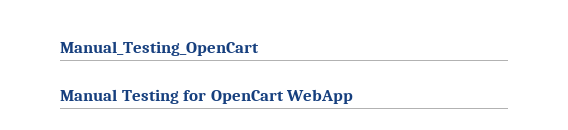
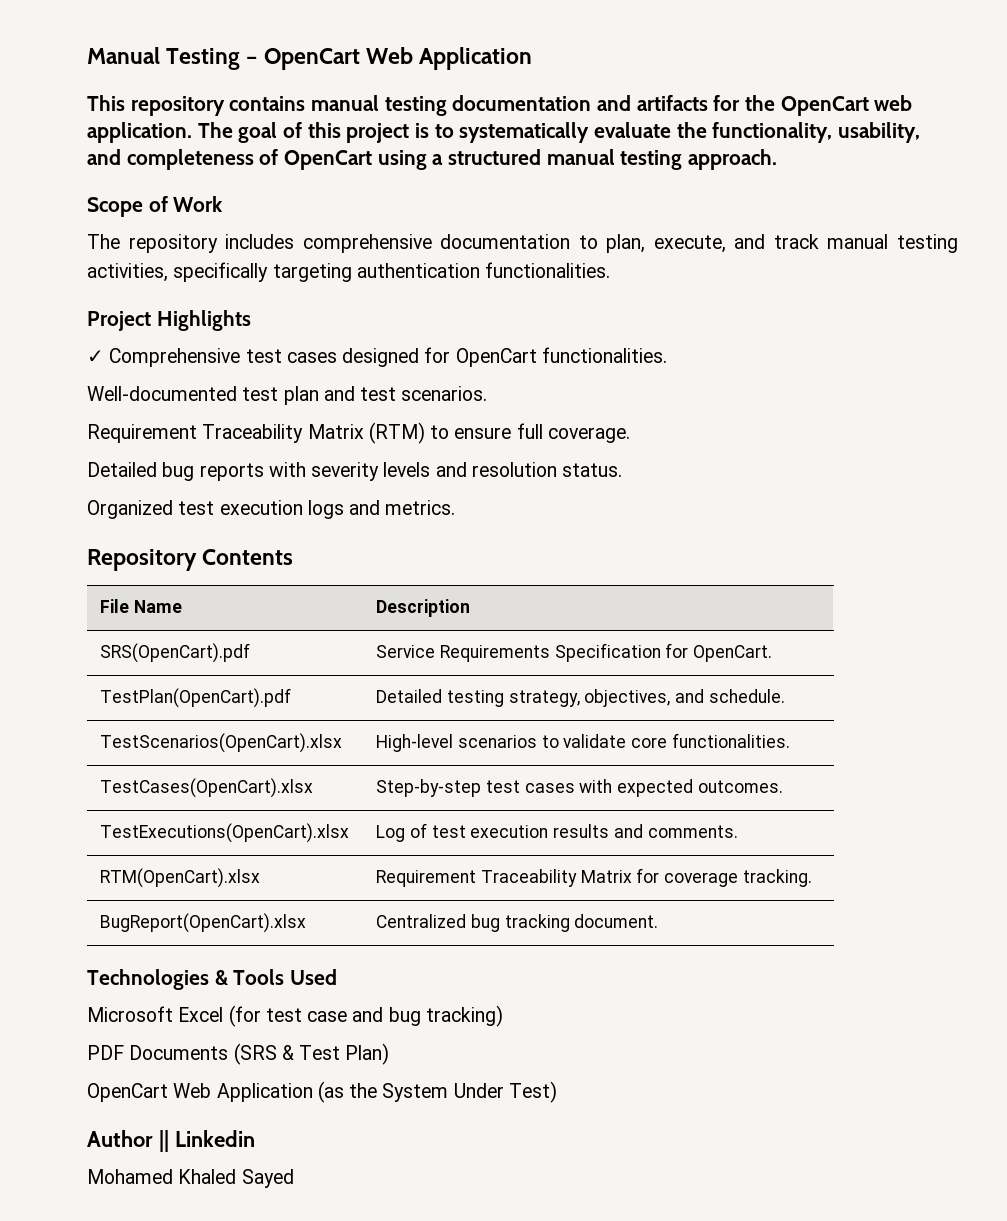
- Manual_Testing_OpenCart
- Manual Testing for OpenCart WebApp
+ Manual Testing – OpenCart Web Application
+ This repository contains manual testing documentation and artifacts for the OpenCart web application. The goal of this project is to systematically evaluate the functionality, usability, and completeness of OpenCart using a structured manual testing approach.
+ Scope of Work
+ The repository includes comprehensive documentation to plan, execute, and track manual testing activities, specifically targeting authentication functionalities.
+ Project Highlights
+ ✓ Comprehensive test cases designed for OpenCart functionalities.
+ Well-documented test plan and test scenarios.
+ Requirement Traceability Matrix (RTM) to ensure full coverage.
+ Detailed bug reports with severity levels and resolution status.
+ Organized test execution logs and metrics.
+ Repository Contents
+ File Name | Description
+ SRS(OpenCart).pdf | Service Requirements Specification for OpenCart.
+ TestPlan(OpenCart).pdf | Detailed testing strategy, objectives, and schedule.
+ TestScenarios(OpenCart).xlsx | High-level scenarios to validate core functionalities.
+ TestCases(OpenCart).xlsx | Step-by-step test cases with expected outcomes.
+ TestExecutions(OpenCart).xlsx | Log of test execution results and comments.
+ RTM(OpenCart).xlsx | Requirement Traceability Matrix for coverage tracking.
+ BugReport(OpenCart).xlsx | Centralized bug tracking document.
+ Technologies & Tools Used
+ Microsoft Excel (for test case and bug tracking)
+ PDF Documents (SRS & Test Plan)
+ OpenCart Web Application (as the System Under Test)
+ Author || Linkedin
+ Mohamed Khaled Sayed

